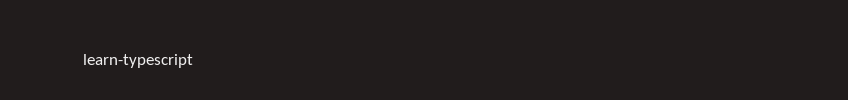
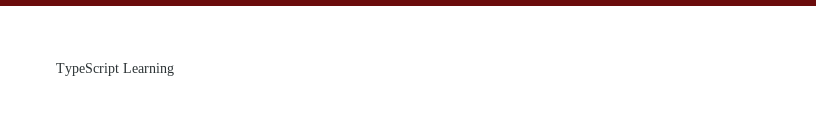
- learn-typescript
+ TypeScript Learning

